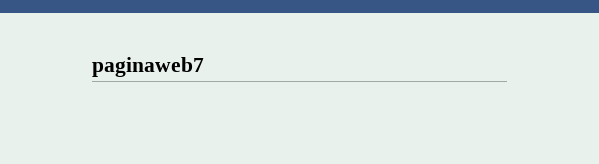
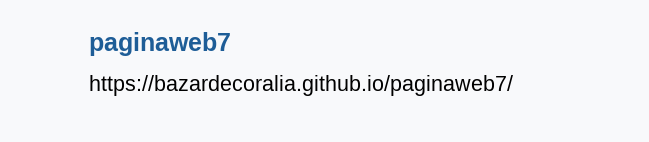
+ https://bazardecoralia.github.io/paginaweb7/

